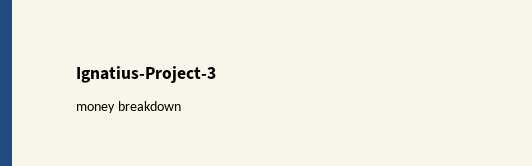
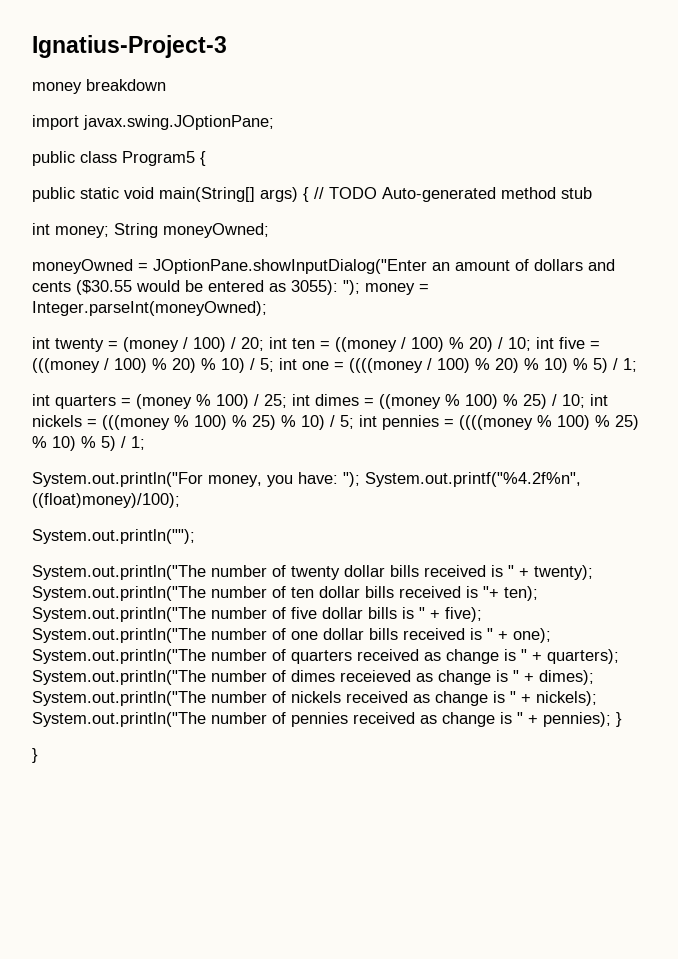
+ import javax.swing.JOptionPane;
+ public class Program5 {
+ public static void main(String[] args) { // TODO Auto-generated method stub
+ int money; String moneyOwned;
+ moneyOwned = JOptionPane.showInputDialog("Enter an amount of dollars and cents ($30.55 would be entered as 3055): "); money = Integer.parseInt(moneyOwned);
+ int twenty = (money / 100) / 20; int ten = ((money / 100) % 20) / 10; int five = (((money / 100) % 20) % 10) / 5; int one = ((((money / 100) % 20) % 10) % 5) / 1;
+ int quarters = (money % 100) / 25; int dimes = ((money % 100) % 25) / 10; int nickels = (((money % 100) % 25) % 10) / 5; int pennies = ((((money % 100) % 25) % 10) % 5) / 1;
+ System.out.println("For money, you have: "); System.out.printf("%4.2f%n", ((float)money)/100);
+ System.out.println("");
+ System.out.println("The number of twenty dollar bills received is " + twenty); System.out.println("The number of ten dollar bills received is "+ ten); System.out.println("The number of five dollar bills is " + five); System.out.println("The number of one dollar bills received is " + one); System.out.println("The number of quarters received as change is " + quarters); System.out.println("The number of dimes receieved as change is " + dimes); System.out.println("The number of nickels received as change is " + nickels); System.out.println("The number of pennies received as change is " + pennies); }
+ }

